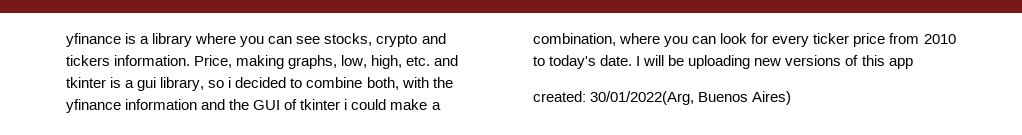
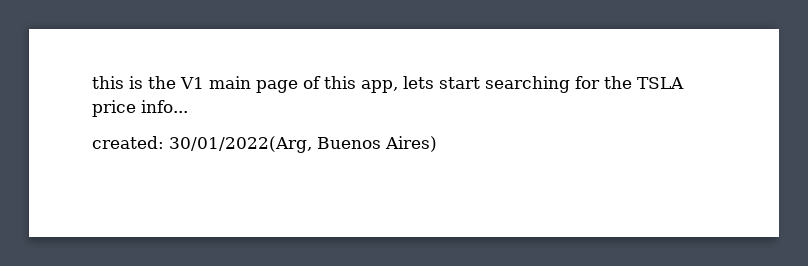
- yfinance is a library where you can see stocks, crypto and tickers information. Price, making graphs, low, high, etc. and tkinter is a gui library, so i decided to combine both, with the yfinance information and the GUI of tkinter i could make a combination, where you can look for every ticker price from 2010 to today's date. I will be uploading new versions of this app
+ this is the V1 main page of this app, lets start searching for the TSLA price info...

